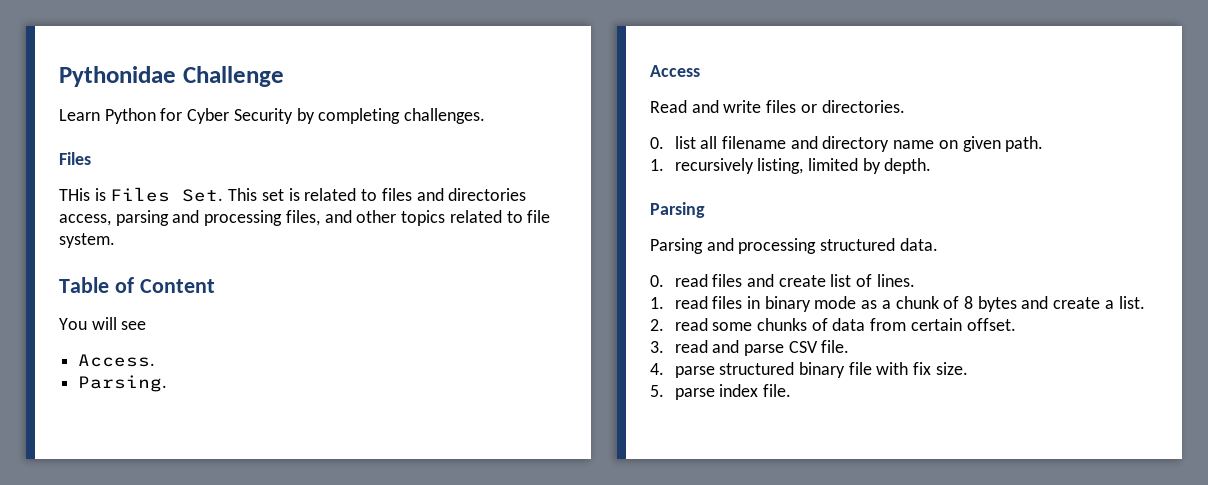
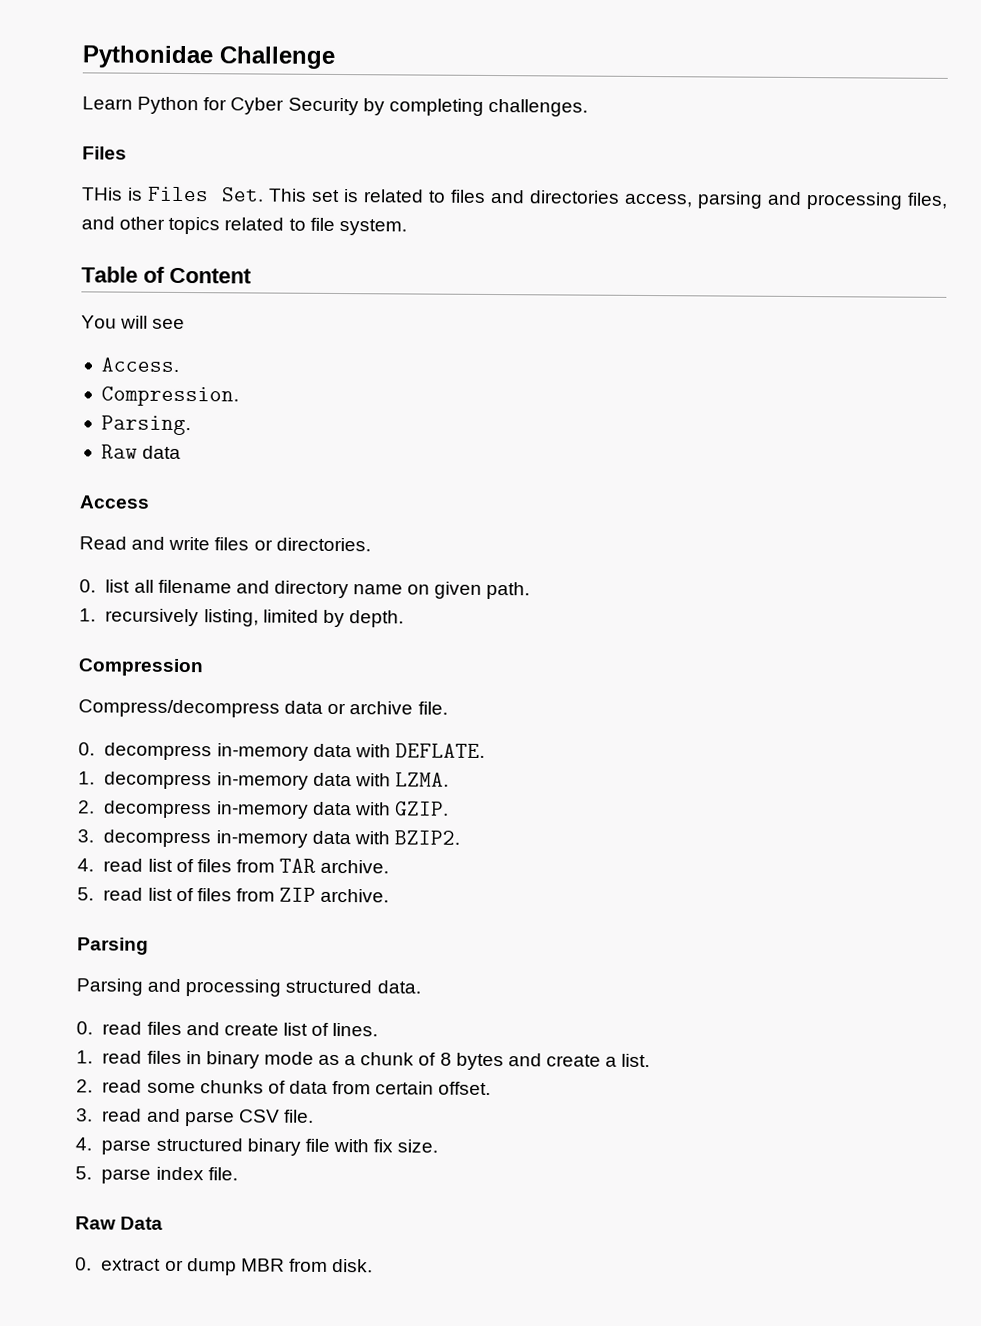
+ Compression.
+ Raw data
+ Compression
+ Compress/decompress data or archive file.
+ 0. decompress in-memory data with DEFLATE.
+ 1. decompress in-memory data with LZMA.
+ 2. decompress in-memory data with GZIP.
+ 3. decompress in-memory data with BZIP2.
+ 4. read list of files from TAR archive.
+ 5. read list of files from ZIP archive.
+ Raw Data
+ 0. extract or dump MBR from disk.

